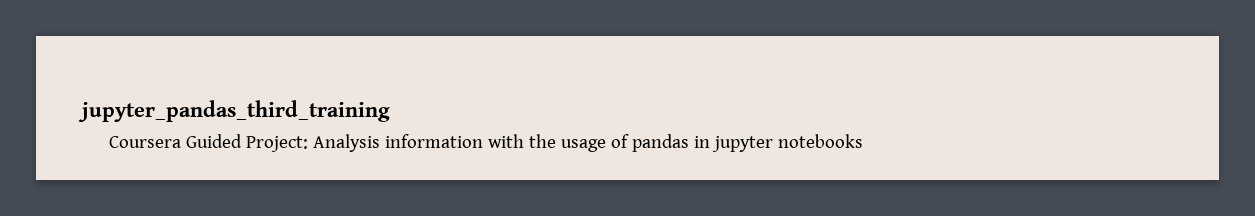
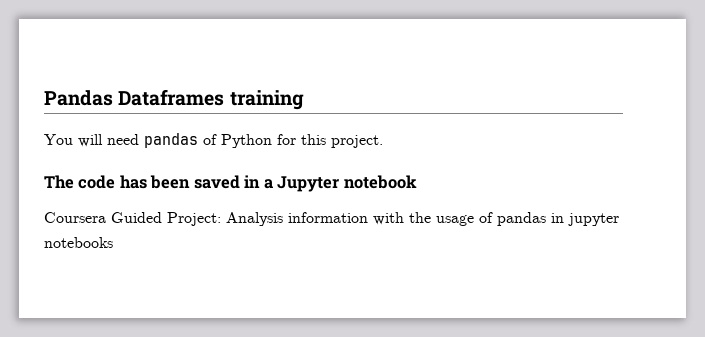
- jupyter_pandas_third_training
+ Pandas Dataframes training
+ You will need pandas of Python for this project.
+ The code has been saved in a Jupyter notebook

